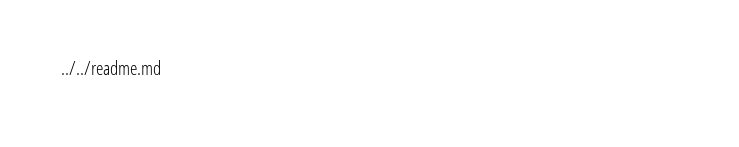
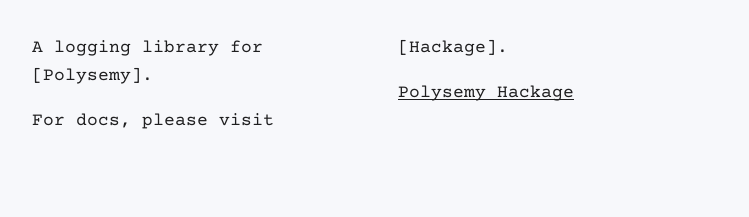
- ../../readme.md
+ A logging library for [Polysemy].
+ For docs, please visit [Hackage].
+ Polysemy Hackage

